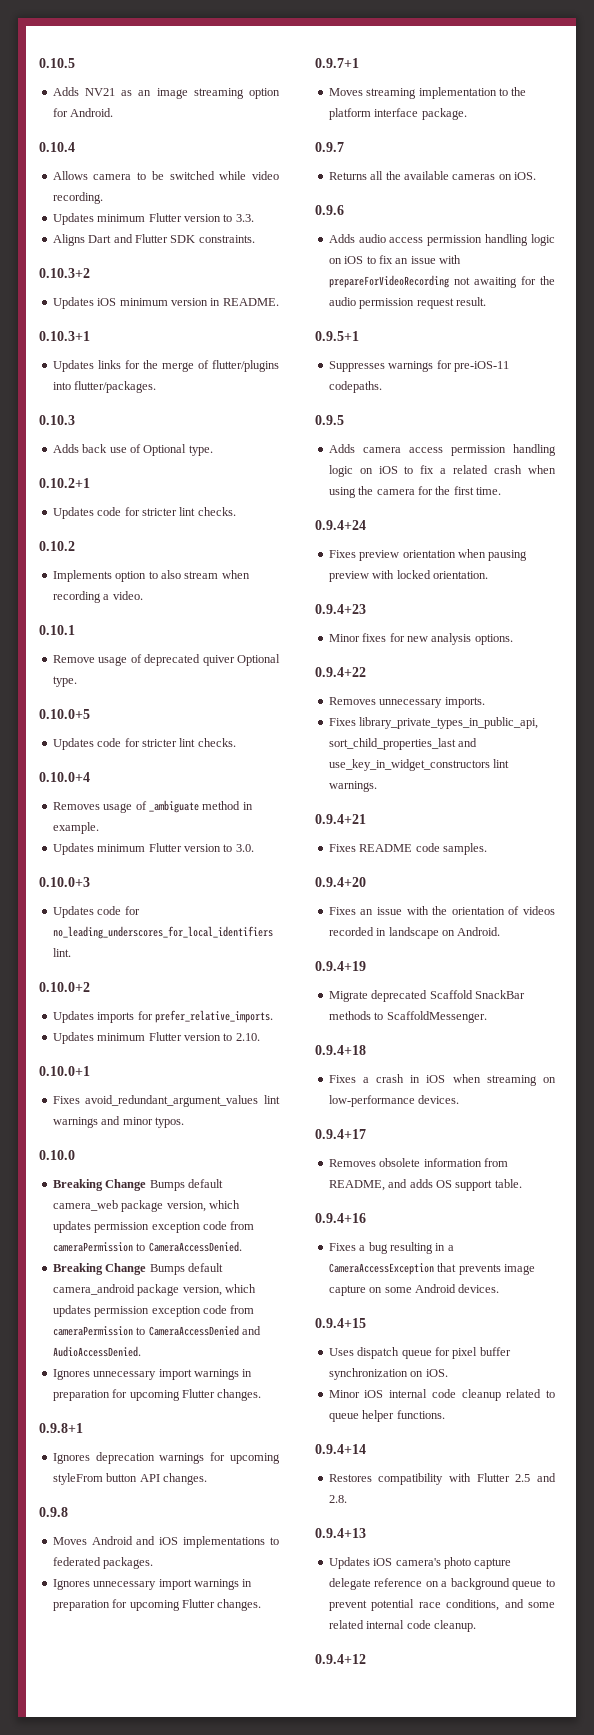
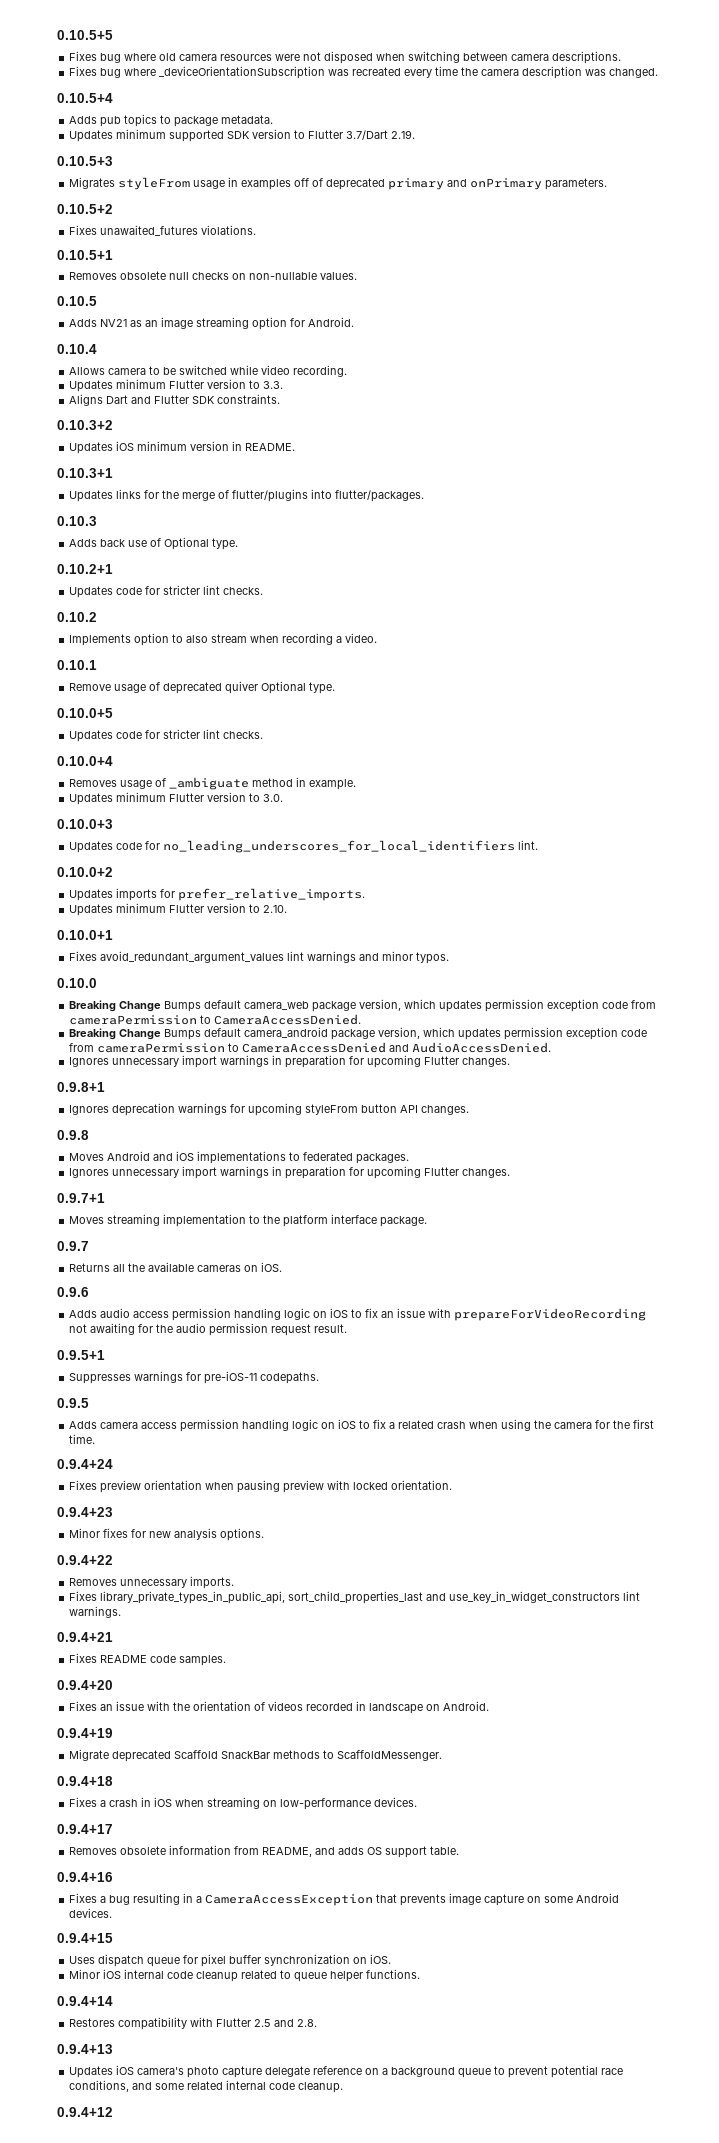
+ 0.10.5+5
+ Fixes bug where old camera resources were not disposed when switching between camera descriptions.
+ Fixes bug where _deviceOrientationSubscription was recreated every time the camera description was changed.
+ 0.10.5+4
+ Adds pub topics to package metadata.
+ Updates minimum supported SDK version to Flutter 3.7/Dart 2.19.
+ 0.10.5+3
+ Migrates styleFrom usage in examples off of deprecated primary and onPrimary parameters.
+ 0.10.5+2
+ Fixes unawaited_futures violations.
+ 0.10.5+1
+ Removes obsolete null checks on non-nullable values.

